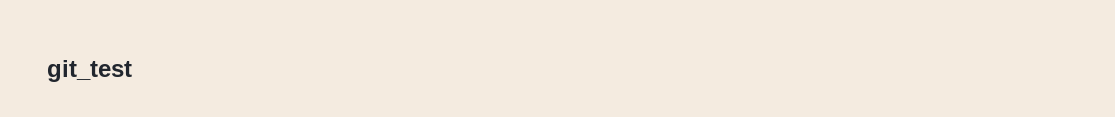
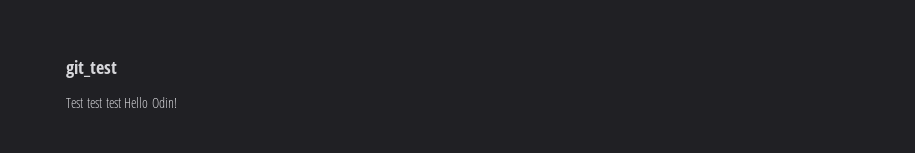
+ Test test test Hello Odin!

